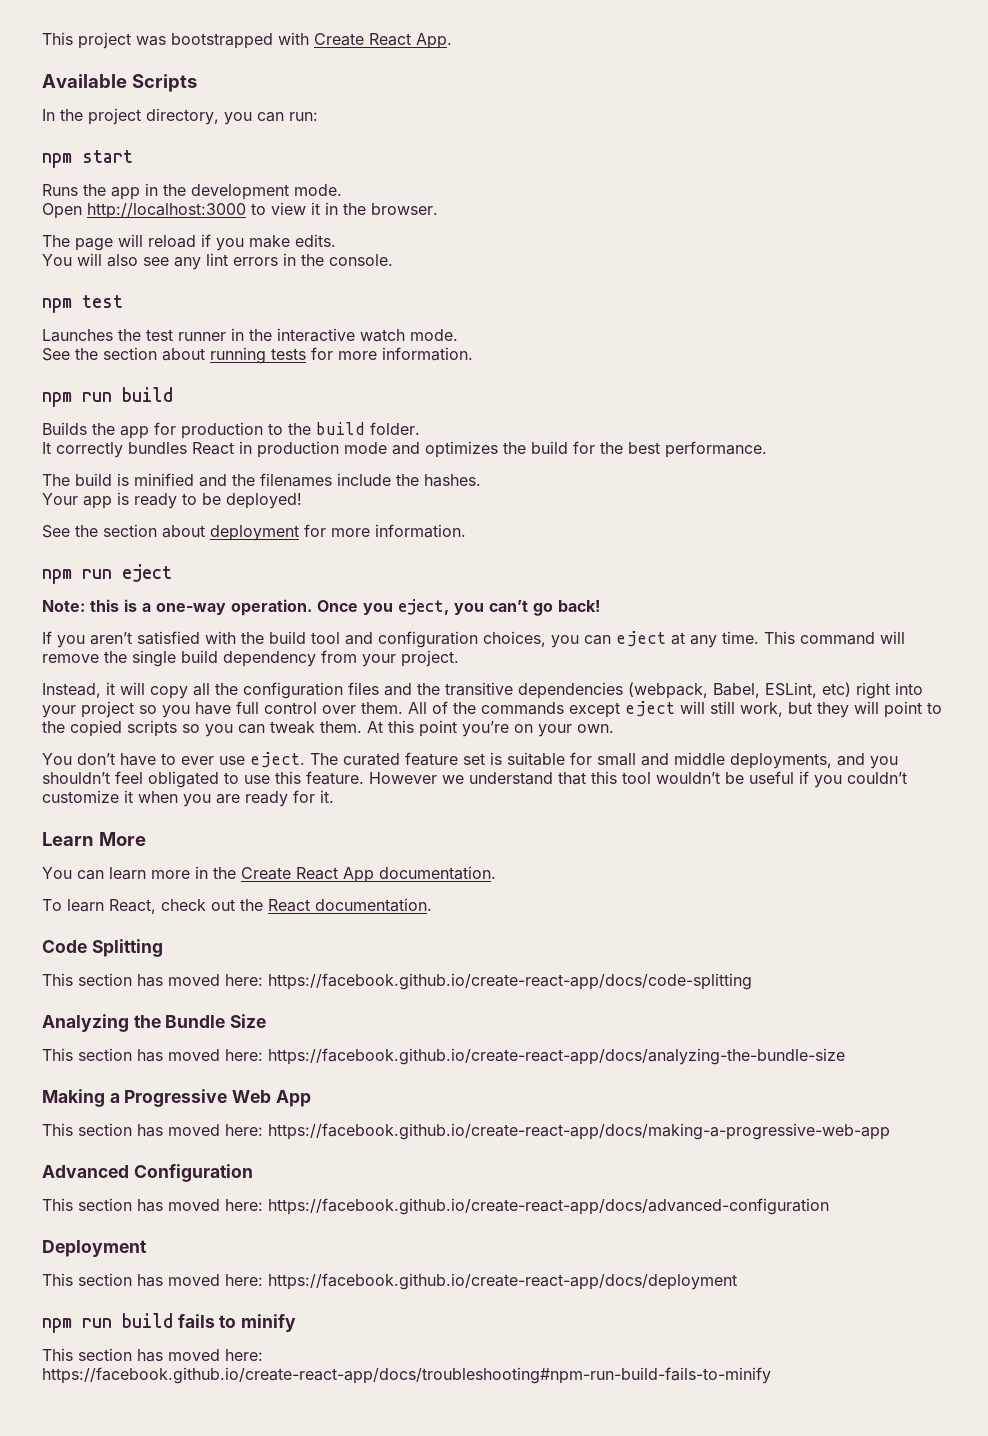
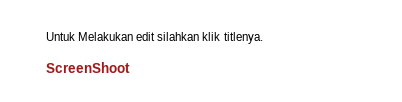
- This project was bootstrapped with Create React App.
- Available Scripts
- In the project directory, you can run:
- npm start
- Runs the app in the development mode.
- Open http://localhost:3000 to view it in the browser.
- The page will reload if you make edits.
- You will also see any lint errors in the console.
- npm test
- Launches the test runner in the interactive watch mode.
- See the section about running tests for more information.
- npm run build
- Builds the app for production to the build folder.
- It correctly bundles React in production mode and optimizes the build for the best performance.
- The build is minified and the filenames include the hashes.
- Your app is ready to be deployed!
- See the section about deployment for more information.
- npm run eject
- Note: this is a one-way operation. Once you eject, you can’t go back!
- If you aren’t satisfied with the build tool and configuration choices, you can eject at any time. This command will remove the single build dependency from your project.
- Instead, it will copy all the configuration files and the transitive dependencies (webpack, Babel, ESLint, etc) right into your project so you have full control over them. All of the commands except eject will still work, but they will point to the copied scripts so you can tweak them. At this point you’re on your own.
- You don’t have to ever use eject. The curated feature set is suitable for small and middle deployments, and you shouldn’t feel obligated to use this feature. However we understand that this tool wouldn’t be useful if you couldn’t customize it when you are ready for it.
- Learn More
- You can learn more in the Create React App documentation.
- To learn React, check out the React documentation.
- Code Splitting
- This section has moved here: https://facebook.github.io/create-react-app/docs/code-splitting
- Analyzing the Bundle Size
- This section has moved here: https://facebook.github.io/create-react-app/docs/analyzing-the-bundle-size
- Making a Progressive Web App
- This section has moved here: https://facebook.github.io/create-react-app/docs/making-a-progressive-web-app
- Advanced Configuration
- This section has moved here: https://facebook.github.io/create-react-app/docs/advanced-configuration
- Deployment
- This section has moved here: https://facebook.github.io/create-react-app/docs/deployment
- npm run build fails to minify
- This section has moved here: https://facebook.github.io/create-react-app/docs/troubleshooting#npm-run-build-fails-to-minify
+ Untuk Melakukan edit silahkan klik titlenya.
+ ScreenShoot

